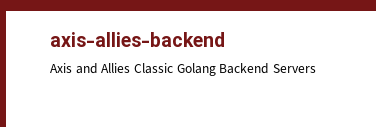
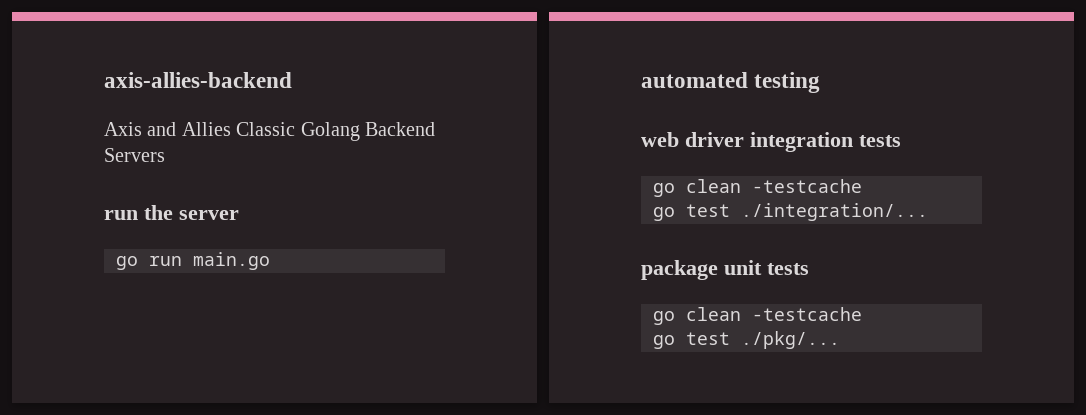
+ run the server
+ go run main.go
+ automated testing
+ web driver integration tests
+ go clean -testcache
+ go test ./integration/...
+ package unit tests
+ go clean -testcache
+ go test ./pkg/...

